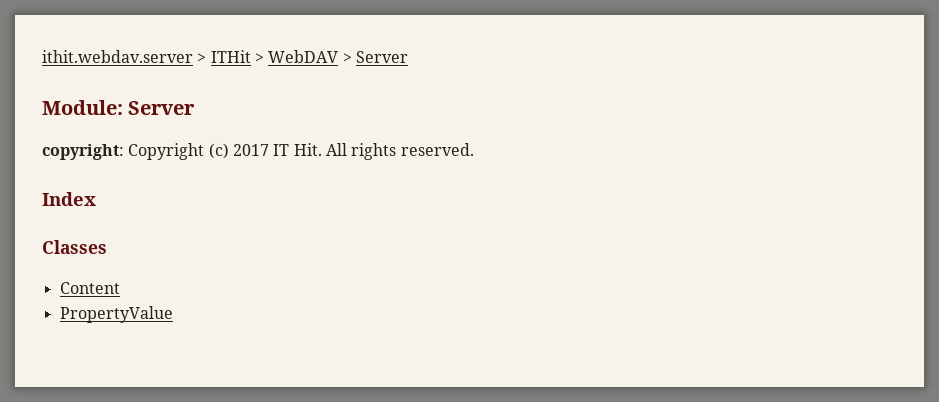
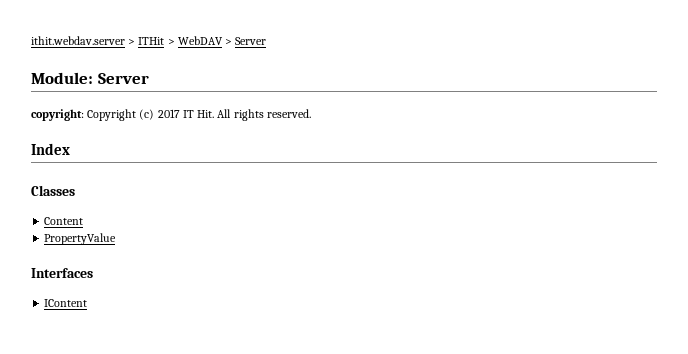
+ Interfaces
+ IContent

